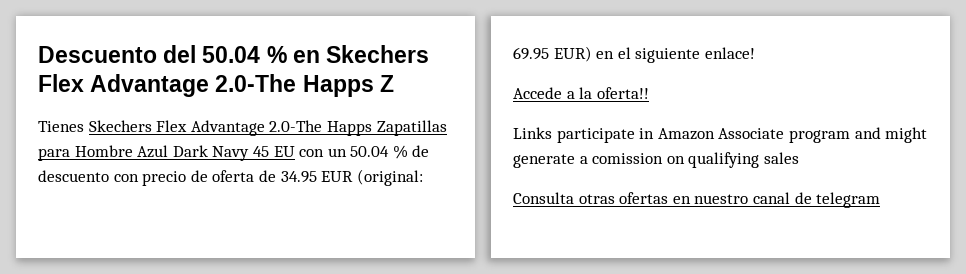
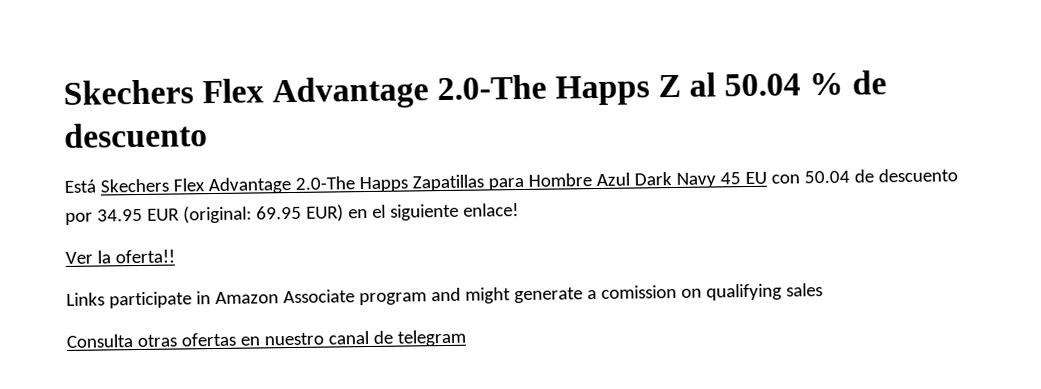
- Descuento del 50.04 % en Skechers Flex Advantage 2.0-The Happs Z
- Tienes Skechers Flex Advantage 2.0-The Happs Zapatillas para Hombre Azul Dark Navy 45 EU con un 50.04 % de descuento con precio de oferta de 34.95 EUR (original: 69.95 EUR) en el siguiente enlace!
+ Skechers Flex Advantage 2.0-The Happs Z al 50.04 % de descuento
+ Está Skechers Flex Advantage 2.0-The Happs Zapatillas para Hombre Azul Dark Navy 45 EU con 50.04 de descuento por 34.95 EUR (original: 69.95 EUR) en el siguiente enlace!
- Accede a la oferta!!
+ Ver la oferta!!

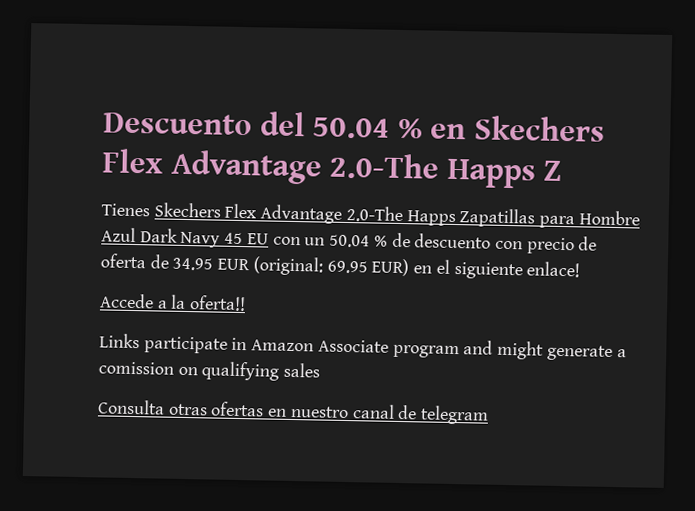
- Skechers Flex Advantage 2.0-The Happs Z al 50.04 % de descuento
- Está Skechers Flex Advantage 2.0-The Happs Zapatillas para Hombre Azul Dark Navy 45 EU con 50.04 de descuento por 34.95 EUR (original: 69.95 EUR) en el siguiente enlace!
+ Descuento del 50.04 % en Skechers Flex Advantage 2.0-The Happs Z
+ Tienes Skechers Flex Advantage 2.0-The Happs Zapatillas para Hombre Azul Dark Navy 45 EU con un 50.04 % de descuento con precio de oferta de 34.95 EUR (original: 69.95 EUR) en el siguiente enlace!
- Ver la oferta!!
+ Accede a la oferta!!

